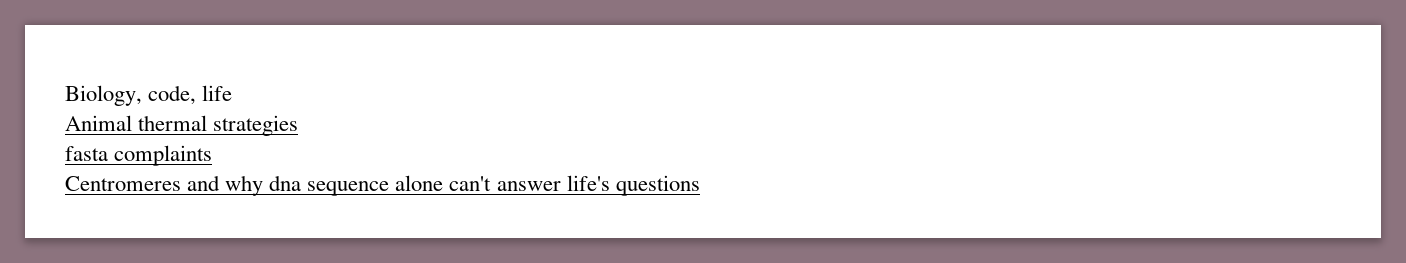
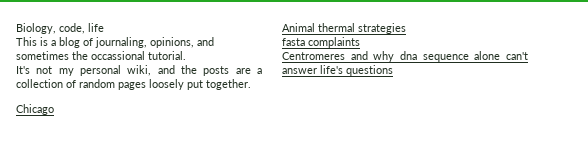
+ This is a blog of journaling, opinions, and sometimes the occassional tutorial.
+ It's not my personal wiki, and the posts are a collection of random pages loosely put together.
+ Chicago

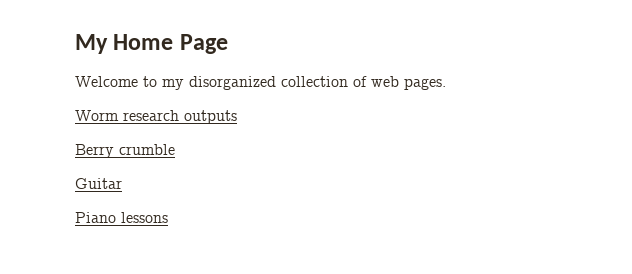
- Biology, code, life
- This is a blog of journaling, opinions, and sometimes the occassional tutorial.
- It's not my personal wiki, and the posts are a collection of random pages loosely put together.
- Chicago
- Animal thermal strategies
- fasta complaints
- Centromeres and why dna sequence alone can't answer life's questions
+ My Home Page
+ Welcome to my disorganized collection of web pages.
+ Worm research outputs
+ Berry crumble
+ Guitar
+ Piano lessons

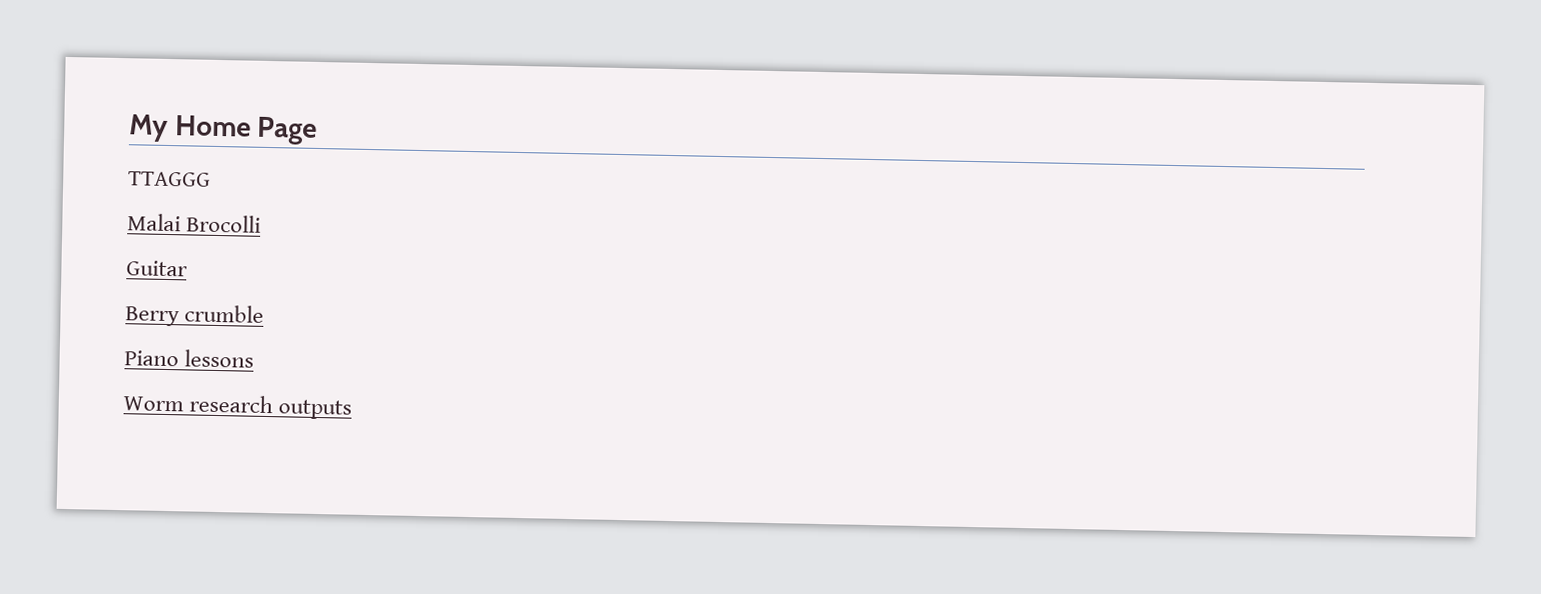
- Welcome to my disorganized collection of web pages.
+ TTAGGG
+ Malai Brocolli
+ Guitar
+ Berry crumble
+ Piano lessons
  Worm research outputs
- Berry crumble
- Guitar
- Piano lessons

